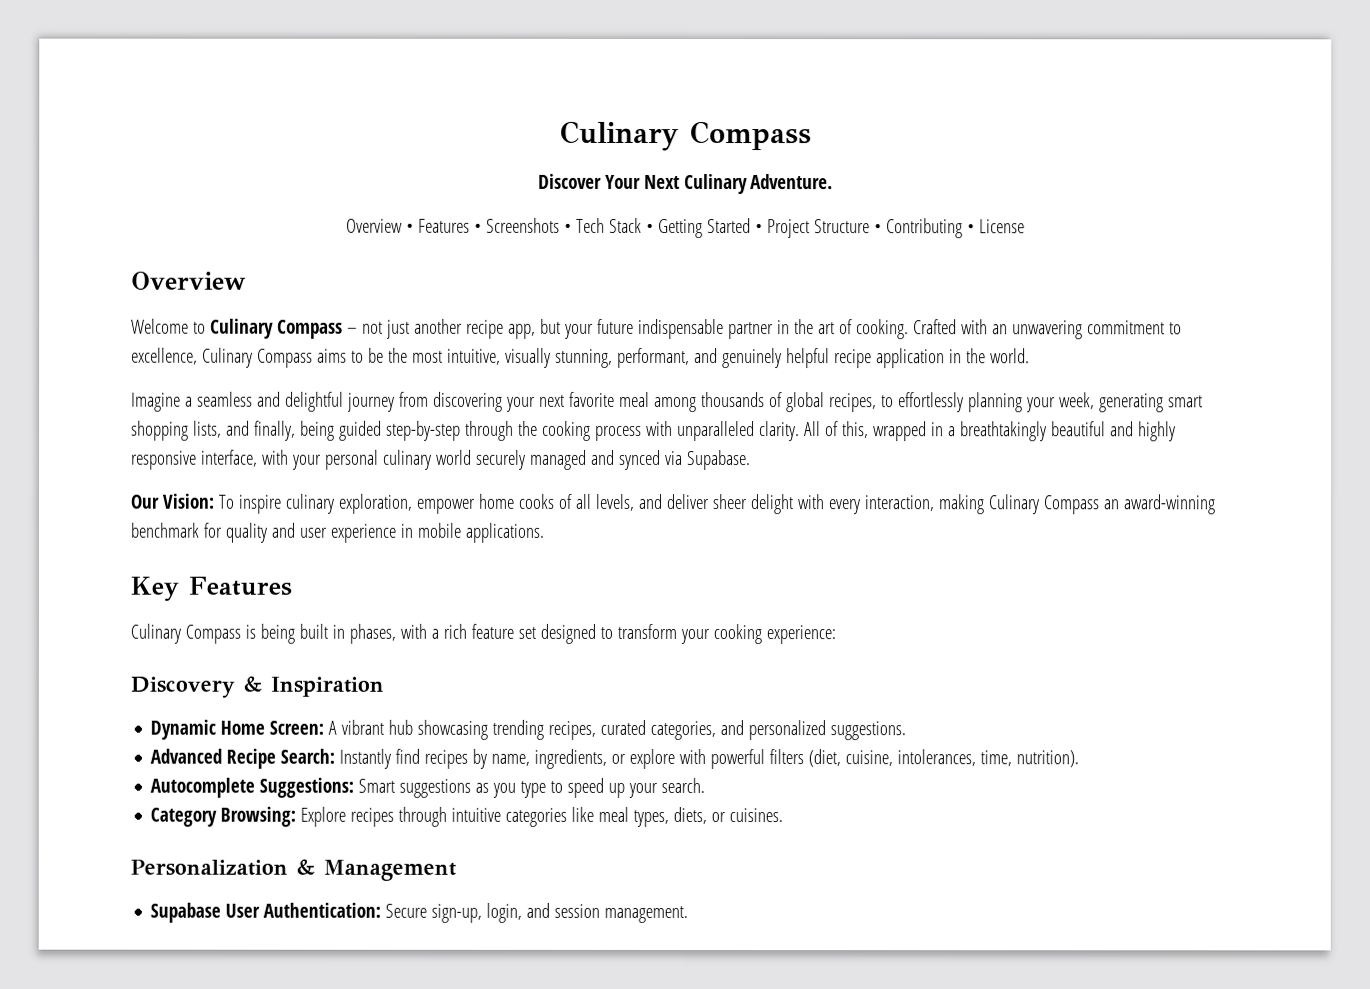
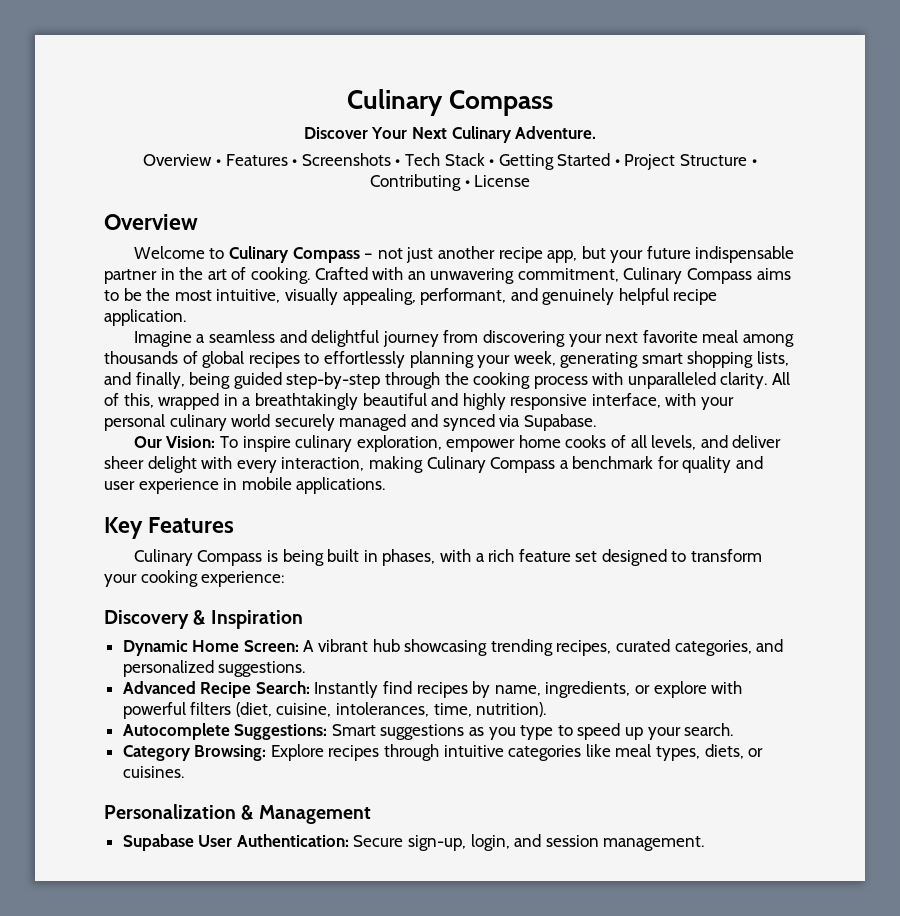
- Crafted with an unwavering commitment to excellence, Culinary Compass aims to be the most intuitive, visually stunning, performant, and genuinely helpful recipe application in the world.
+ Crafted with an unwavering commitment, Culinary Compass aims to be the most intuitive, visually appealing, performant, and genuinely helpful recipe application.
- Imagine a seamless and delightful journey from discovering your next favorite meal among thousands of global recipes, to effortlessly planning your week, generating smart shopping lists, and finally, being guided step-by-step through the cooking process with unparalleled clarity.
+ Imagine a seamless and delightful journey from discovering your next favorite meal among thousands of global recipes to effortlessly planning your week, generating smart shopping lists, and finally, being guided step-by-step through the cooking process with unparalleled clarity.
- Our Vision: To inspire culinary exploration, empower home cooks of all levels, and deliver sheer delight with every interaction, making Culinary Compass an award-winning benchmark for quality and user experience in mobile applications.
+ Our Vision: To inspire culinary exploration, empower home cooks of all levels, and deliver sheer delight with every interaction, making Culinary Compass a benchmark for quality and user experience in mobile applications.

